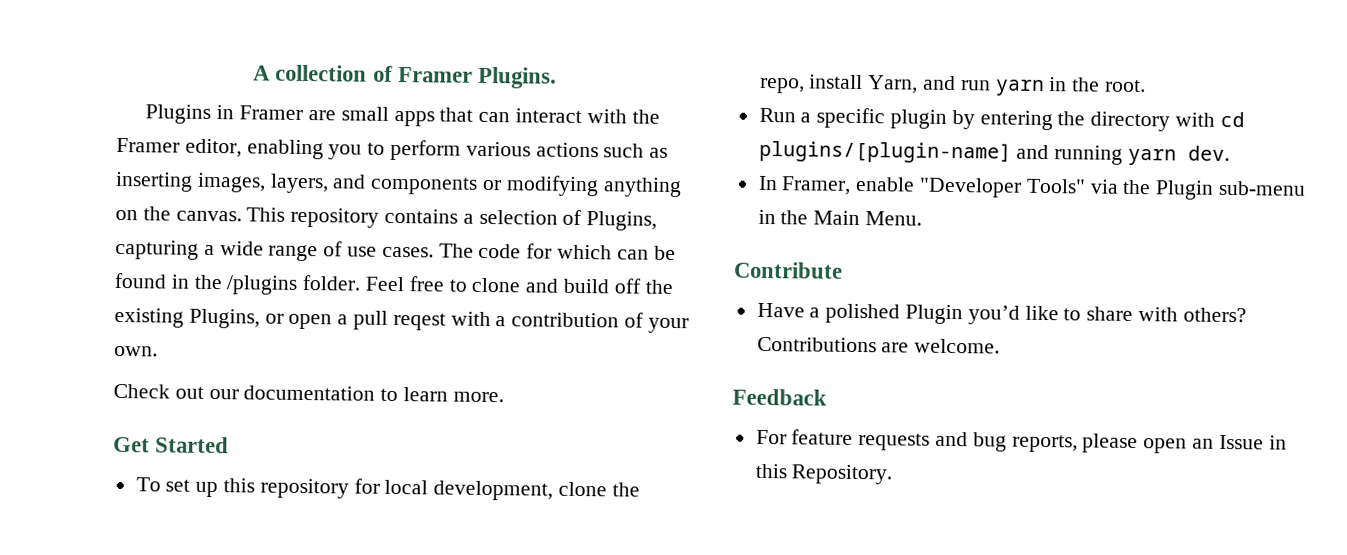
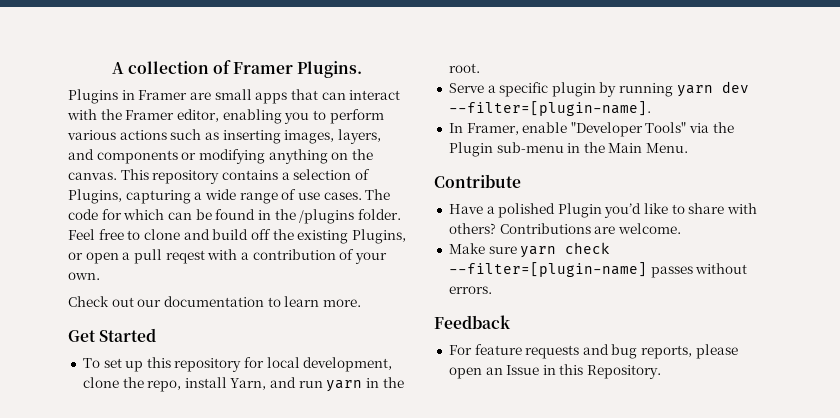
- Run a specific plugin by entering the directory with cd plugins/[plugin-name] and running yarn dev.
+ Serve a specific plugin by running yarn dev --filter=[plugin-name].
+ Make sure yarn check --filter=[plugin-name] passes without errors.

